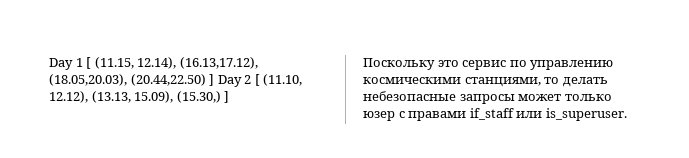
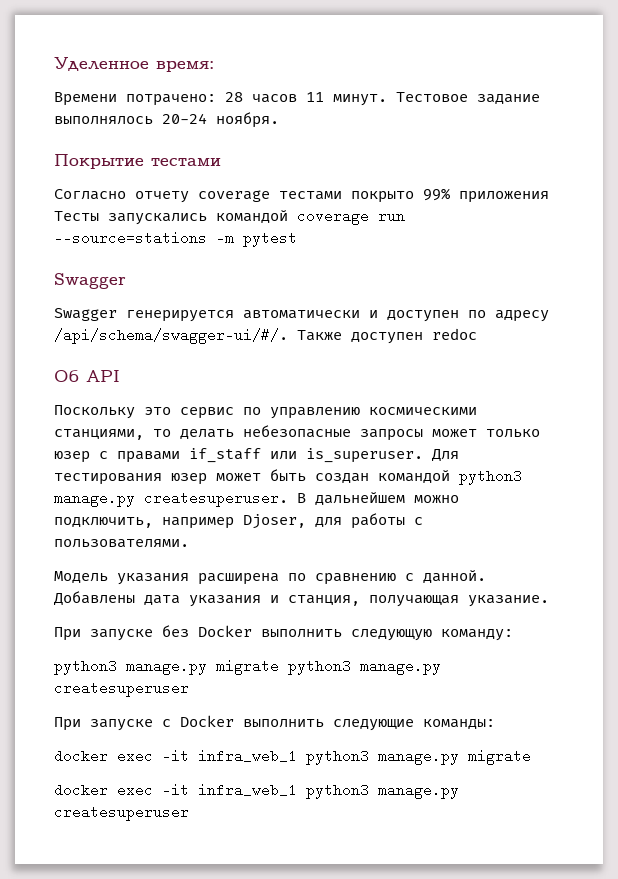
- Day 1 [ (11.15, 12.14), (16.13,17.12), (18.05,20.03), (20.44,22.50) ] Day 2 [ (11.10, 12.12), (13.13, 15.09), (15.30,) ]
+ Уделенное время:
+ Времени потрачено: 28 часов 11 минут. Тестовое задание выполнялось 20-24 ноября.
+ Покрытие тестами
+ Согласно отчету coverage тестами покрыто 99% приложения Тесты запускались командой coverage run --source=stations -m pytest
+ Swagger
+ Swagger генерируется автоматически и доступен по адресу /api/schema/swagger-ui/#/. Также доступен redoc
+ Об API
+ Для тестирования юзер может быть создан командой python3 manage.py createsuperuser. В дальнейшем можно подключить, например Djoser, для работы с пользователями.
+ Модель указания расширена по сравнению с данной. Добавлены дата указания и станция, получающая указание.
+ При запуске без Docker выполнить следующую команду:
+ python3 manage.py migrate python3 manage.py createsuperuser
+ При запуске с Docker выполнить следующие команды:
+ docker exec -it infra_web_1 python3 manage.py migrate
+ docker exec -it infra_web_1 python3 manage.py createsuperuser

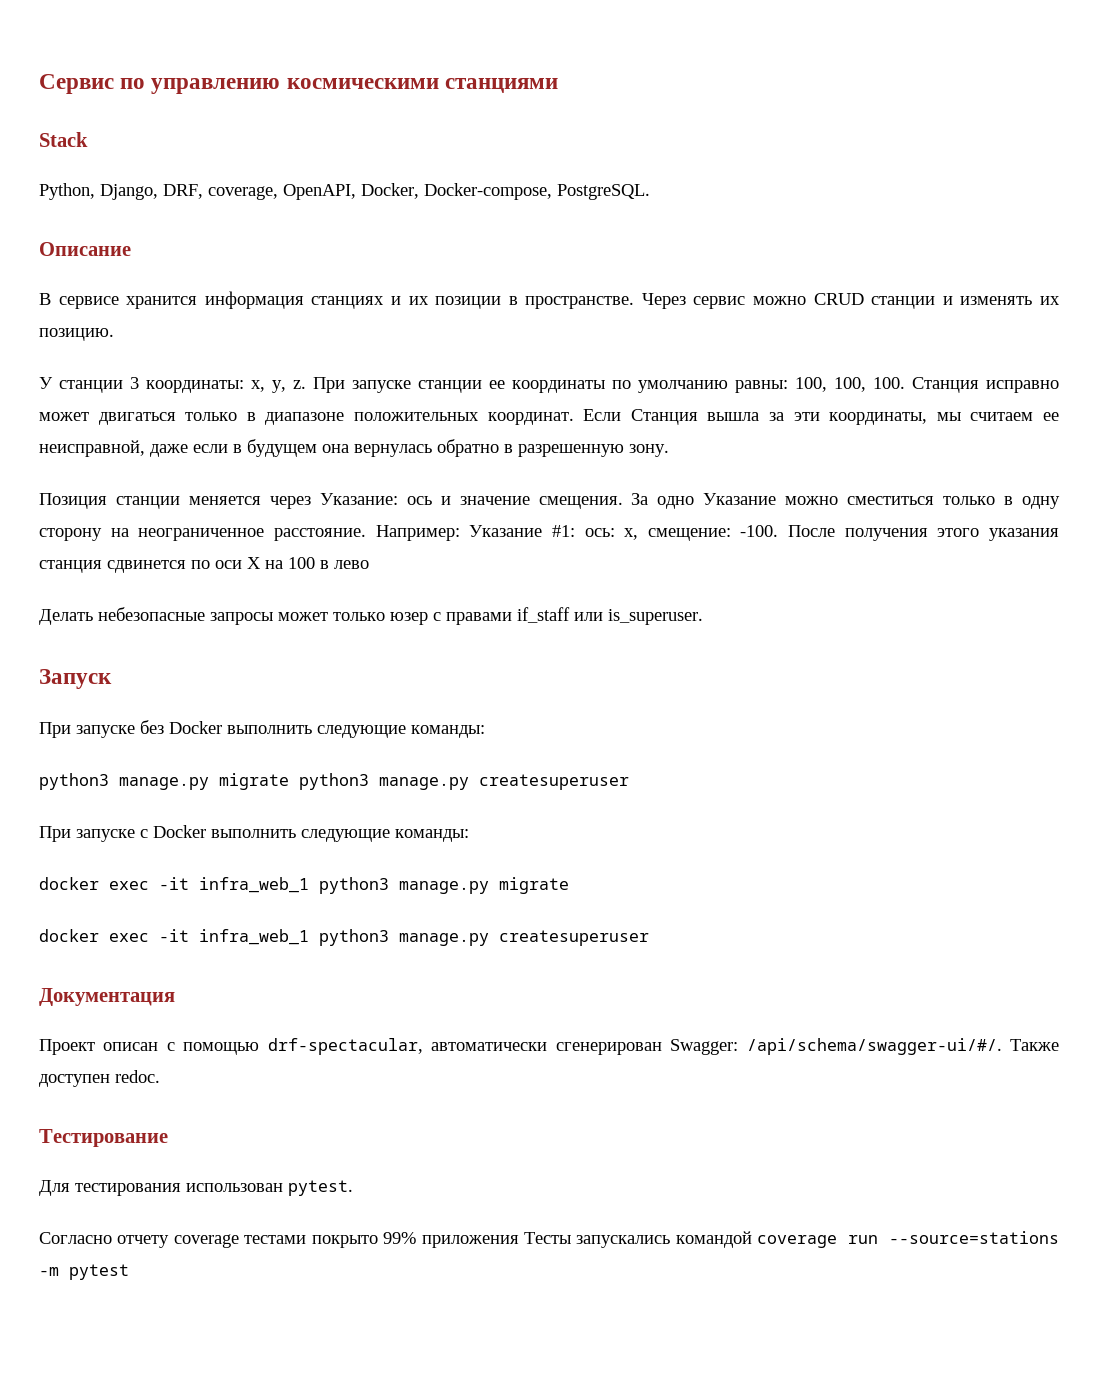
- Уделенное время:
- Времени потрачено: 28 часов 11 минут. Тестовое задание выполнялось 20-24 ноября.
- Покрытие тестами
- Согласно отчету coverage тестами покрыто 99% приложения Тесты запускались командой coverage run --source=stations -m pytest
- Swagger
- Swagger генерируется автоматически и доступен по адресу /api/schema/swagger-ui/#/. Также доступен redoc
- Об API
- Поскольку это сервис по управлению космическими станциями, то делать небезопасные запросы может только юзер с правами if_staff или is_superuser. Для тестирования юзер может быть создан командой python3 manage.py createsuperuser. В дальнейшем можно подключить, например Djoser, для работы с пользователями.
- Модель указания расширена по сравнению с данной. Добавлены дата указания и станция, получающая указание.
+ Сервис по управлению космическими станциями
+ Stack
+ Python, Django, DRF, coverage, OpenAPI, Docker, Docker-compose, PostgreSQL.
+ Описание
+ В сервисе хранится информация станциях и их позиции в пространстве. Через сервис можно CRUD станции и изменять их позицию.
+ У станции 3 координаты: x, y, z. При запуске станции ее координаты по умолчанию равны: 100, 100, 100. Станция исправно может двигаться только в диапазоне положительных координат. Если Станция вышла за эти координаты, мы считаем ее неисправной, даже если в будущем она вернулась обратно в разрешенную зону.
+ Позиция станции меняется через Указание: ось и значение смещения. За одно Указание можно сместиться только в одну сторону на неограниченное расстояние. Например: Указание #1: ось: x, смещение: -100. После получения этого указания станция сдвинется по оси X на 100 в лево
+ Делать небезопасные запросы может только юзер с правами if_staff или is_superuser.
+ Запуск
- При запуске без Docker выполнить следующую команду:
+ При запуске без Docker выполнить следующие команды:
+ Документация
+ Проект описан с помощью drf-spectacular, автоматически сгенерирован Swagger: /api/schema/swagger-ui/#/. Также доступен redoc.
+ Тестирование
+ Для тестирования использован pytest.
+ Согласно отчету coverage тестами покрыто 99% приложения Тесты запускались командой coverage run --source=stations -m pytest

